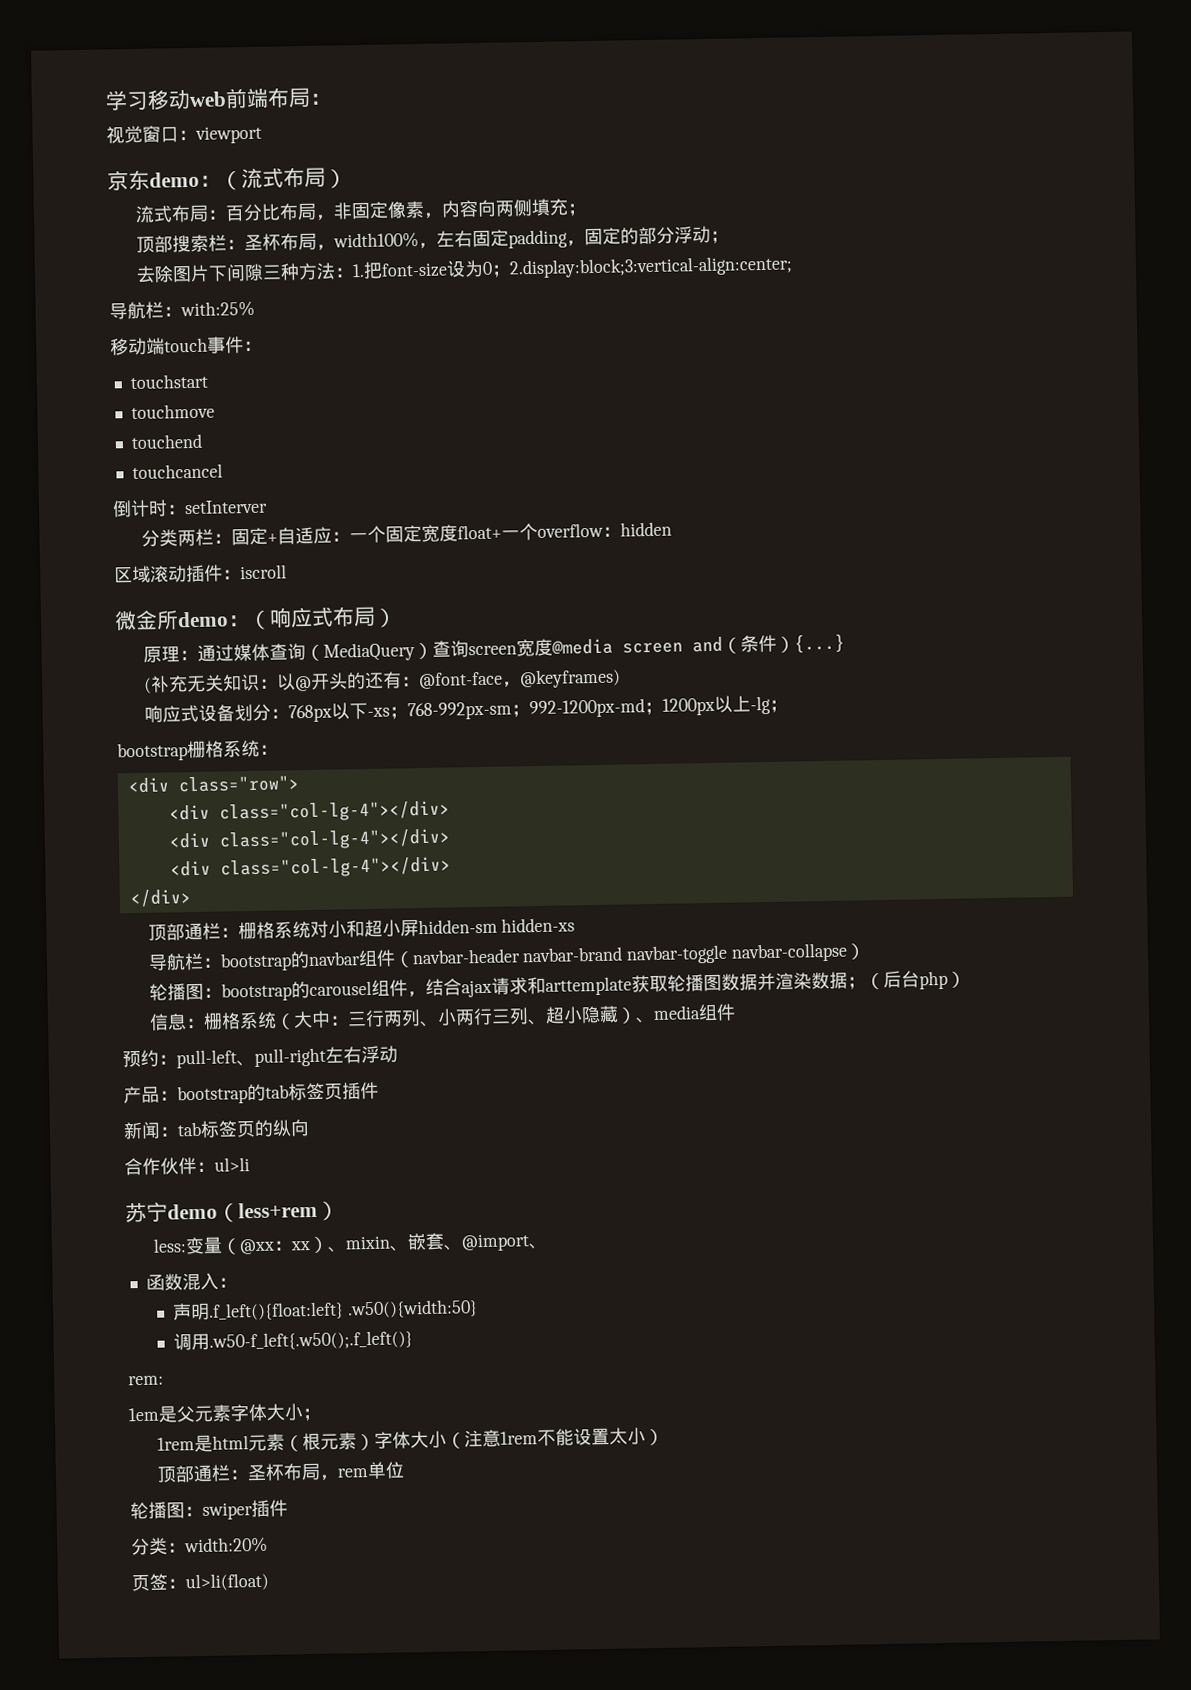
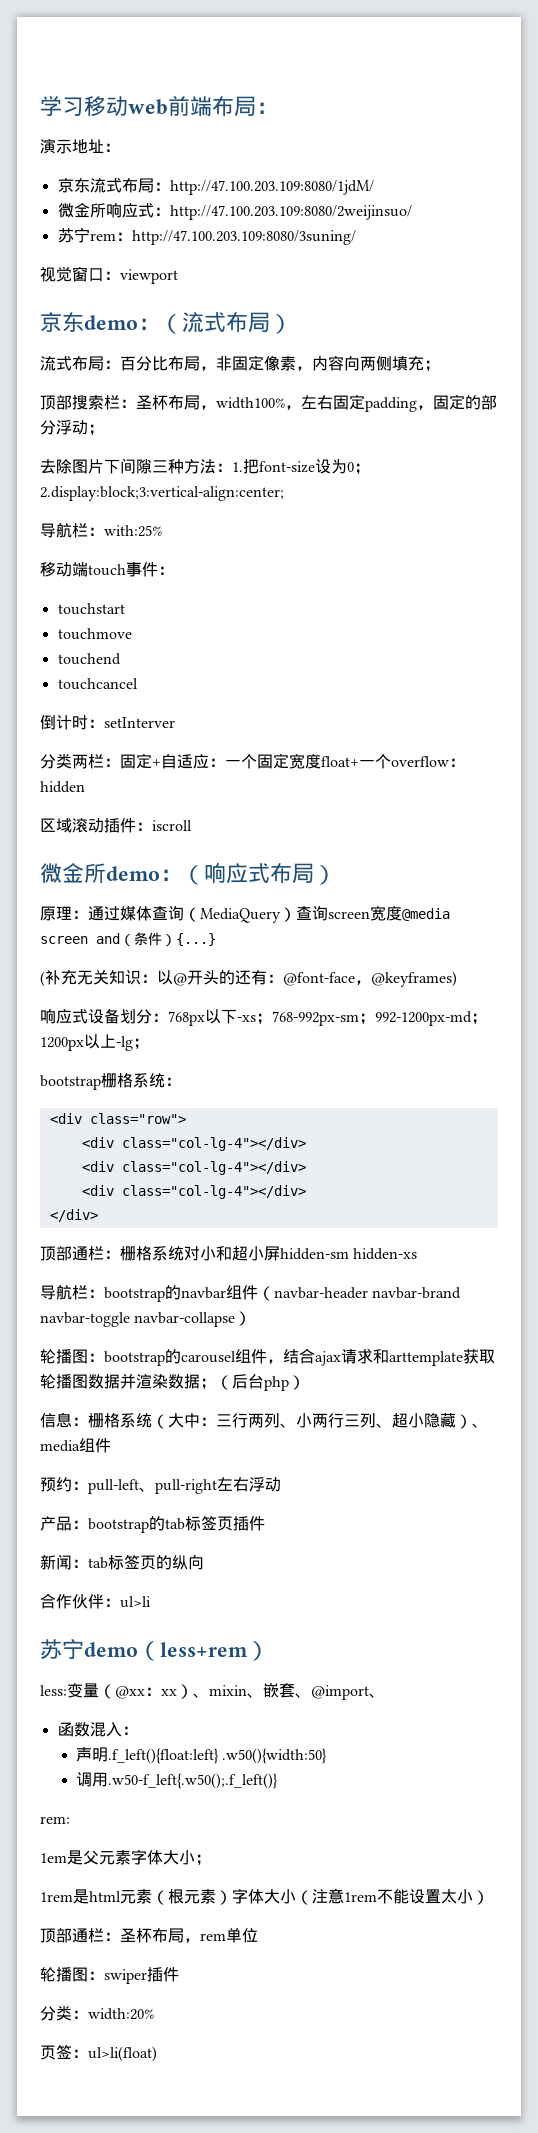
+ 演示地址：
+ 京东流式布局：http://47.100.203.109:8080/1jdM/
+ 微金所响应式：http://47.100.203.109:8080/2weijinsuo/
+ 苏宁rem：http://47.100.203.109:8080/3suning/

